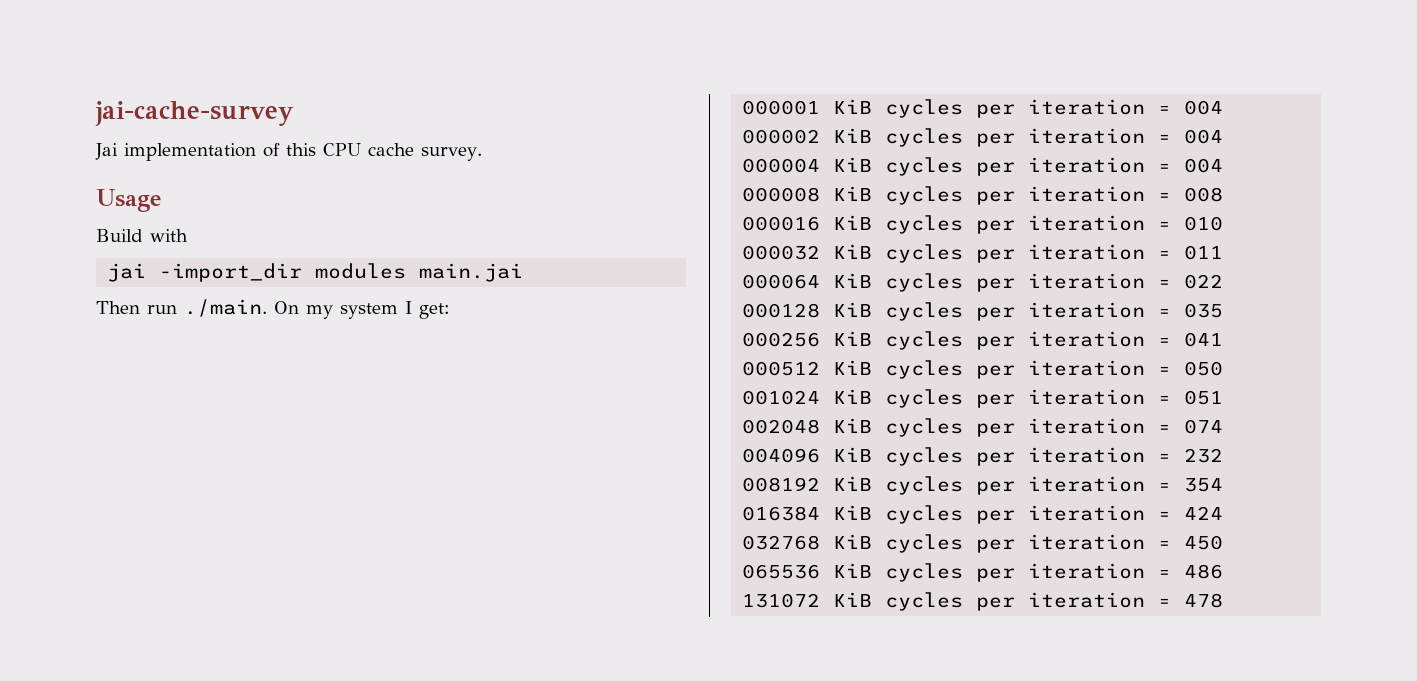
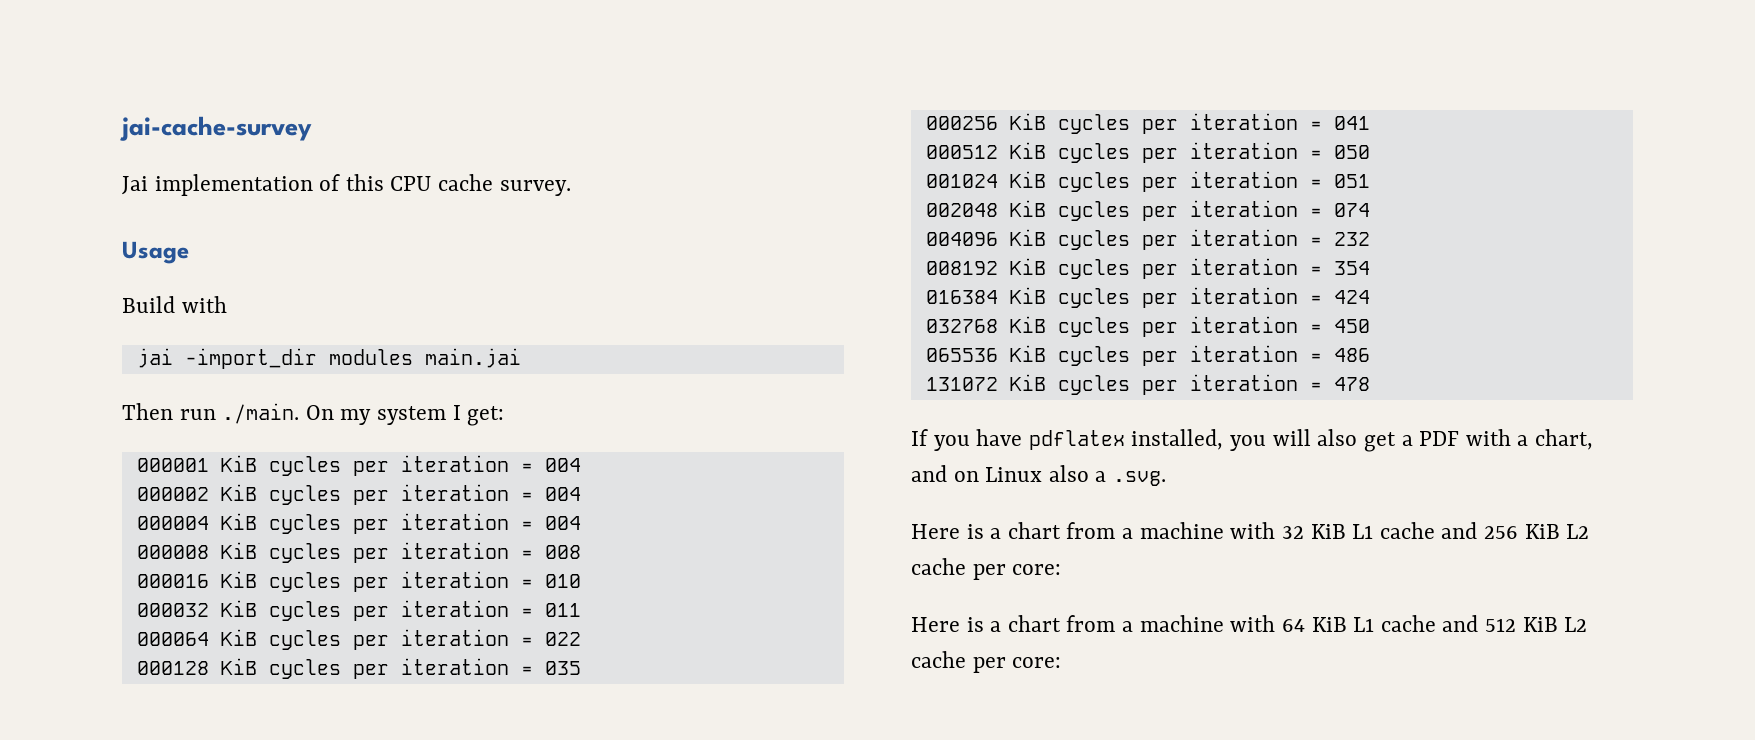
+ If you have pdflatex installed, you will also get a PDF with a chart, and on Linux also a .svg.
+ Here is a chart from a machine with 32 KiB L1 cache and 256 KiB L2 cache per core:
+ Here is a chart from a machine with 64 KiB L1 cache and 512 KiB L2 cache per core:

